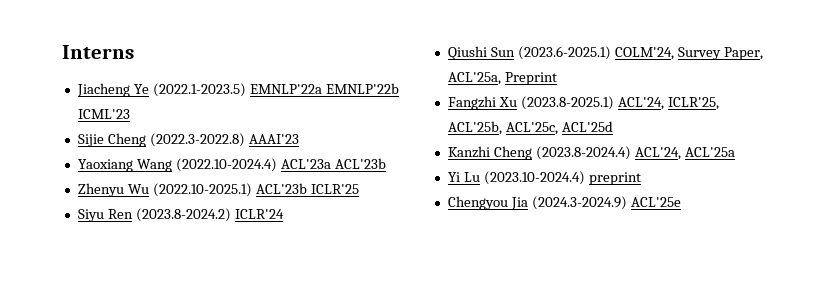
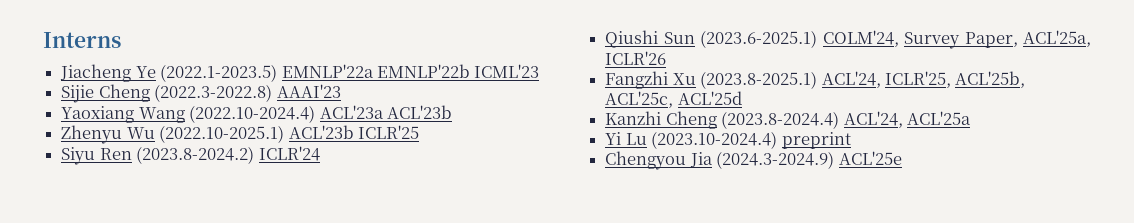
- Qiushi Sun (2023.6-2025.1) COLM'24, Survey Paper, ACL'25a, Preprint
+ Qiushi Sun (2023.6-2025.1) COLM'24, Survey Paper, ACL'25a, ICLR'26

